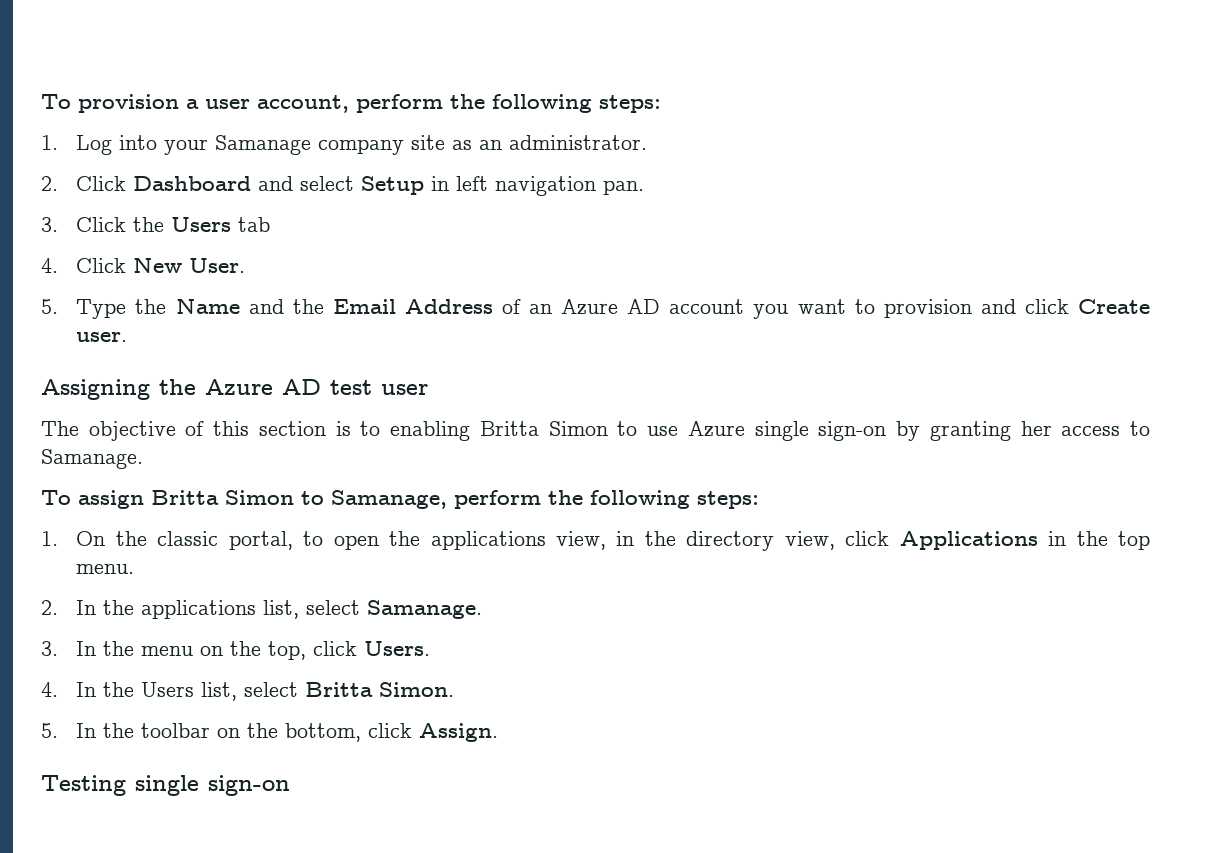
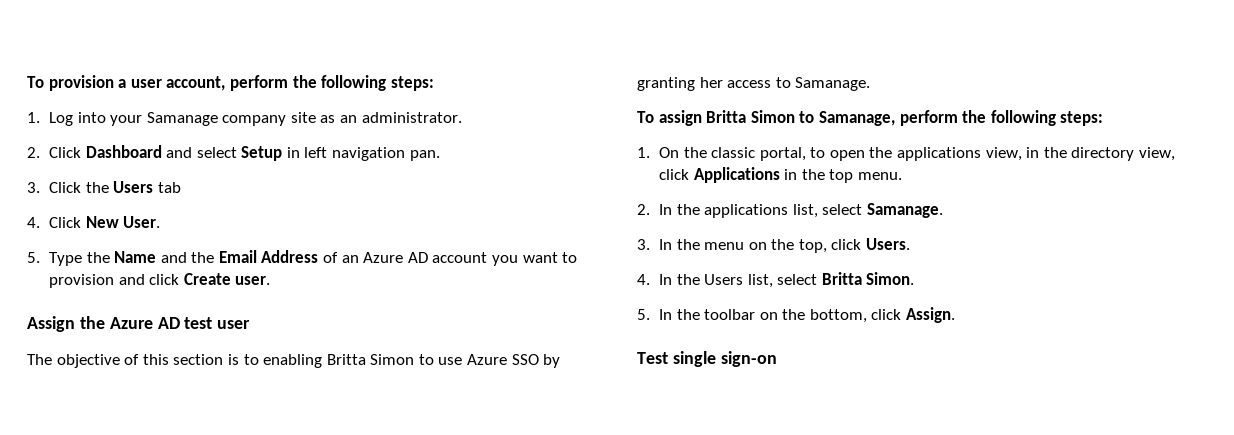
- Assigning the Azure AD test user
+ Assign the Azure AD test user
- The objective of this section is to enabling Britta Simon to use Azure single sign-on by granting her access to Samanage.
+ The objective of this section is to enabling Britta Simon to use Azure SSO by granting her access to Samanage.
- Testing single sign-on
+ Test single sign-on

